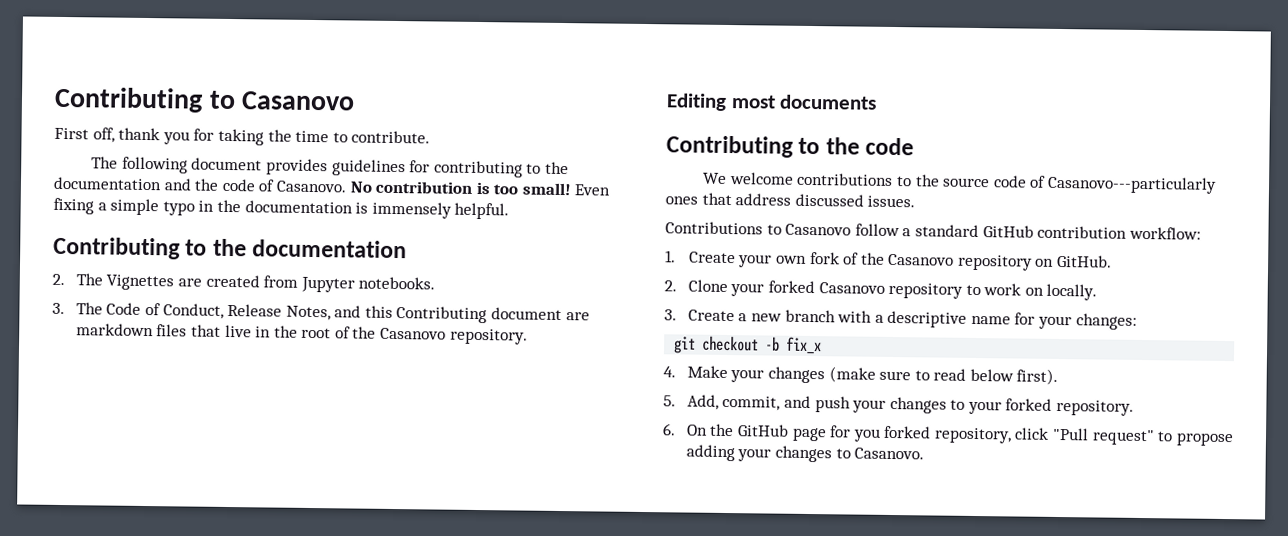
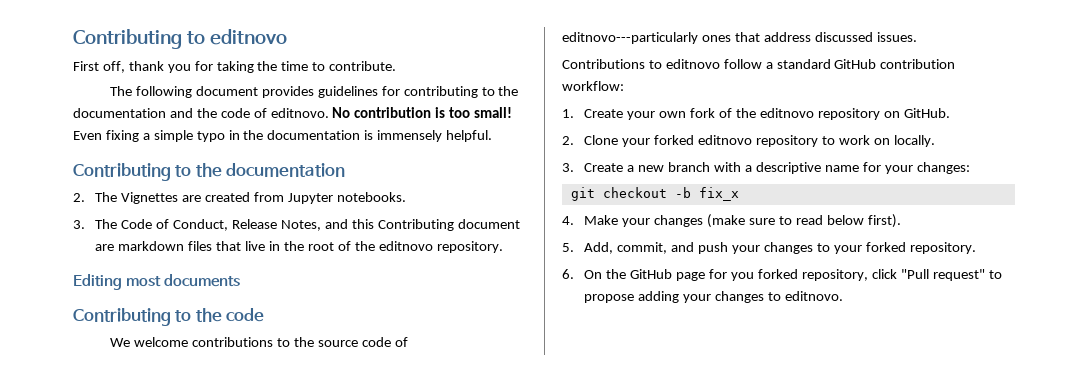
- Contributing to Casanovo
+ Contributing to editnovo
- The following document provides guidelines for contributing to the documentation and the code of Casanovo.
+ The following document provides guidelines for contributing to the documentation and the code of editnovo.
- 3. The Code of Conduct, Release Notes, and this Contributing document are markdown files that live in the root of the Casanovo repository.
+ 3. The Code of Conduct, Release Notes, and this Contributing document are markdown files that live in the root of the editnovo repository.
- We welcome contributions to the source code of Casanovo---particularly ones that address discussed issues.
+ We welcome contributions to the source code of editnovo---particularly ones that address discussed issues.
- Contributions to Casanovo follow a standard GitHub contribution workflow:
+ Contributions to editnovo follow a standard GitHub contribution workflow:
- 1. Create your own fork of the Casanovo repository on GitHub.
+ 1. Create your own fork of the editnovo repository on GitHub.
- 2. Clone your forked Casanovo repository to work on locally.
+ 2. Clone your forked editnovo repository to work on locally.
- 6. On the GitHub page for you forked repository, click "Pull request" to propose adding your changes to Casanovo.
+ 6. On the GitHub page for you forked repository, click "Pull request" to propose adding your changes to editnovo.

